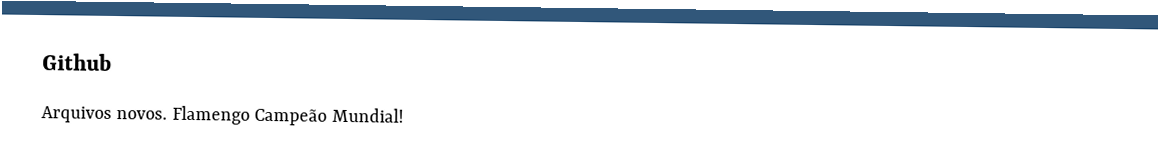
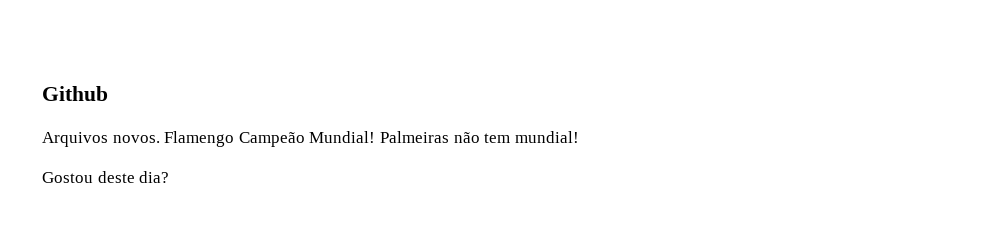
+ Palmeiras não tem mundial!
+ Gostou deste dia?

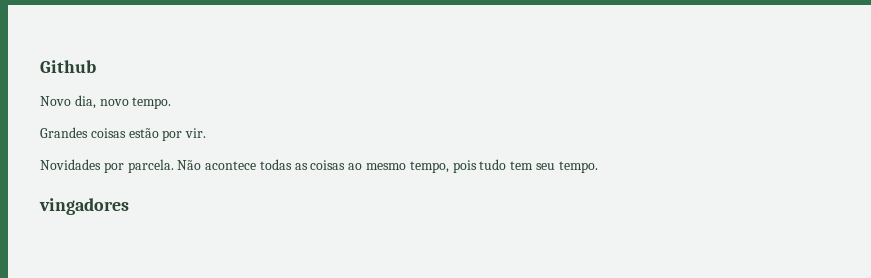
- Arquivos novos. Flamengo Campeão Mundial! Palmeiras não tem mundial!
- Gostou deste dia?
+ Novo dia, novo tempo.
+ Grandes coisas estão por vir.
+ Novidades por parcela. Não acontece todas as coisas ao mesmo tempo, pois tudo tem seu tempo.
+ vingadores

